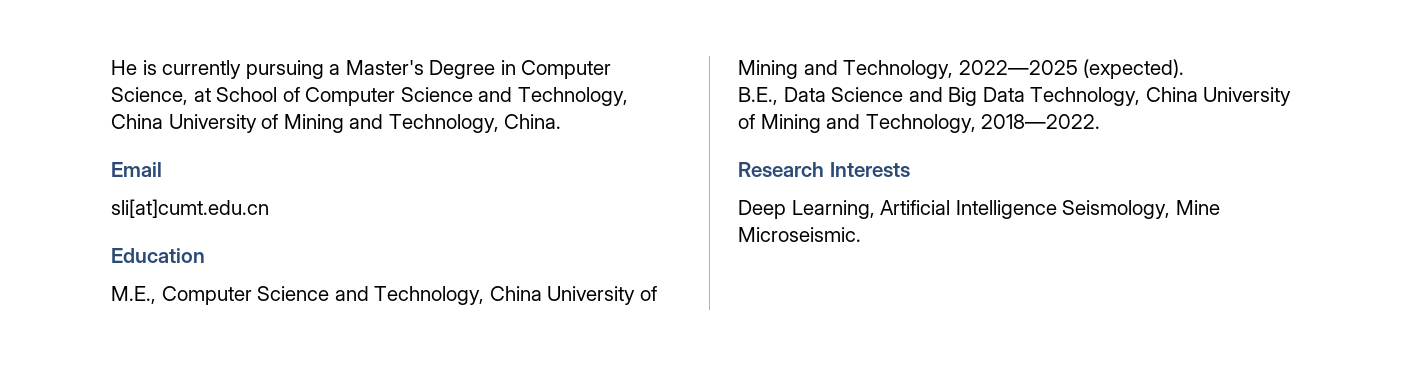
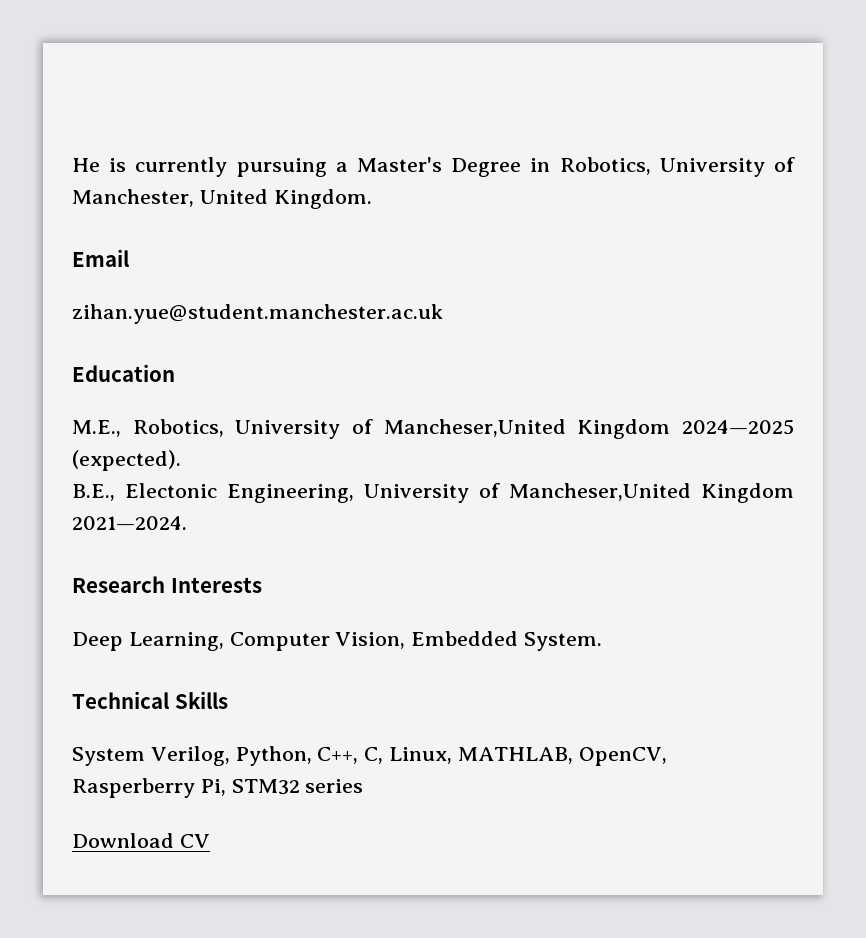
- He is currently pursuing a Master's Degree in Computer Science, at School of Computer Science and Technology, China University of Mining and Technology, China.
+ He is currently pursuing a Master's Degree in Robotics, University of Manchester, United Kingdom.
- sli[at]cumt.edu.cn
+ zihan.yue@student.manchester.ac.uk
- M.E., Computer Science and Technology, China University of Mining and Technology, 2022—2025 (expected).
- B.E., Data Science and Big Data Technology, China University of Mining and Technology, 2018—2022.
+ M.E., Robotics, University of Mancheser,United Kingdom 2024—2025 (expected).
+ B.E., Electonic Engineering, University of Mancheser,United Kingdom 2021—2024.
  Research Interests
- Deep Learning, Artificial Intelligence Seismology, Mine Microseismic.
+ Deep Learning, Computer Vision, Embedded System.
+ Technical Skills
+ System Verilog, Python, C++, C, Linux, MATHLAB, OpenCV, Rasperberry Pi, STM32 series
+ Download CV

